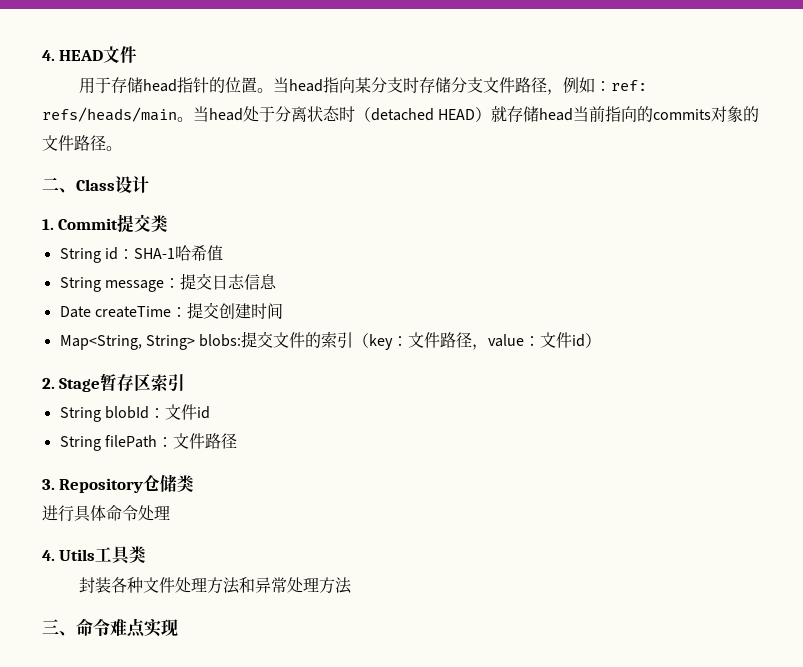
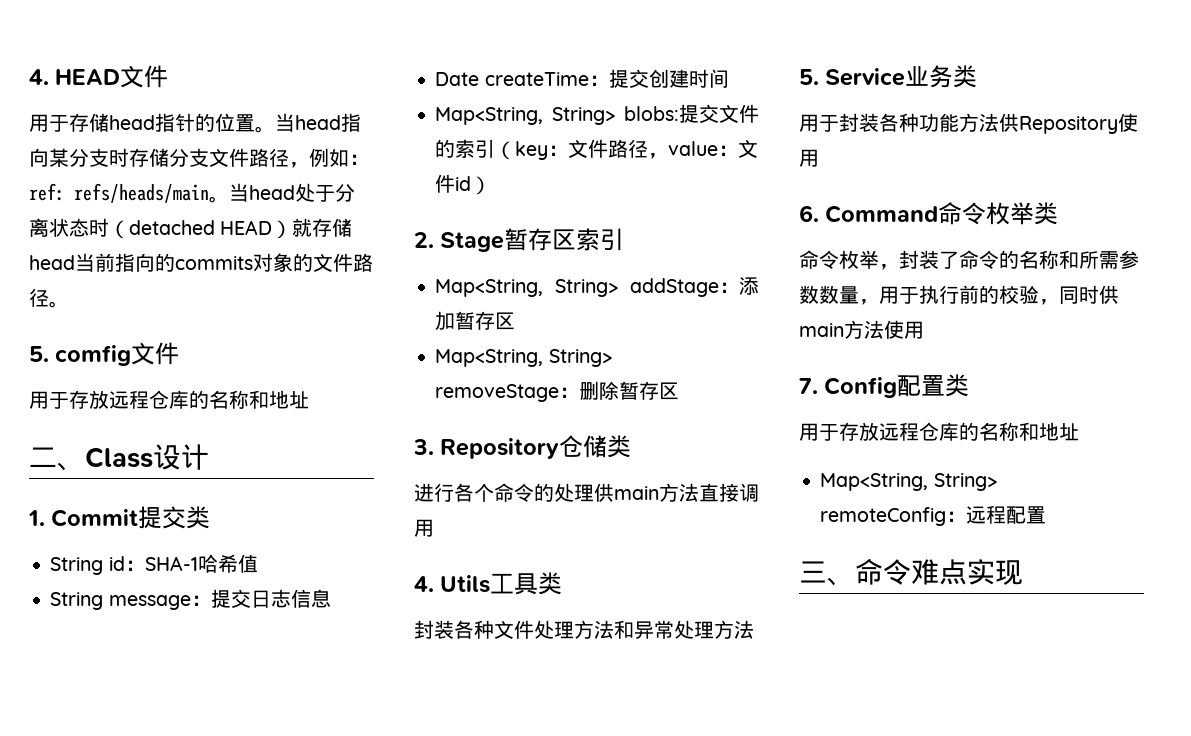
+ 5. comfig文件
+ 用于存放远程仓库的名称和地址
- String blobId：文件id
- String filePath：文件路径
+ Map<String, String> addStage：添加暂存区
+ Map<String, String> removeStage：删除暂存区
- 进行具体命令处理
+ 进行各个命令的处理供main方法直接调用
+ 5. Service业务类
+ 用于封装各种功能方法供Repository使用
+ 6. Command命令枚举类
+ 命令枚举，封装了命令的名称和所需参数数量，用于执行前的校验，同时供main方法使用
+ 7. Config配置类
+ 用于存放远程仓库的名称和地址
+ Map<String, String> remoteConfig：远程配置

